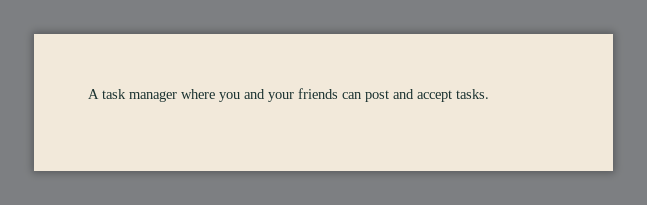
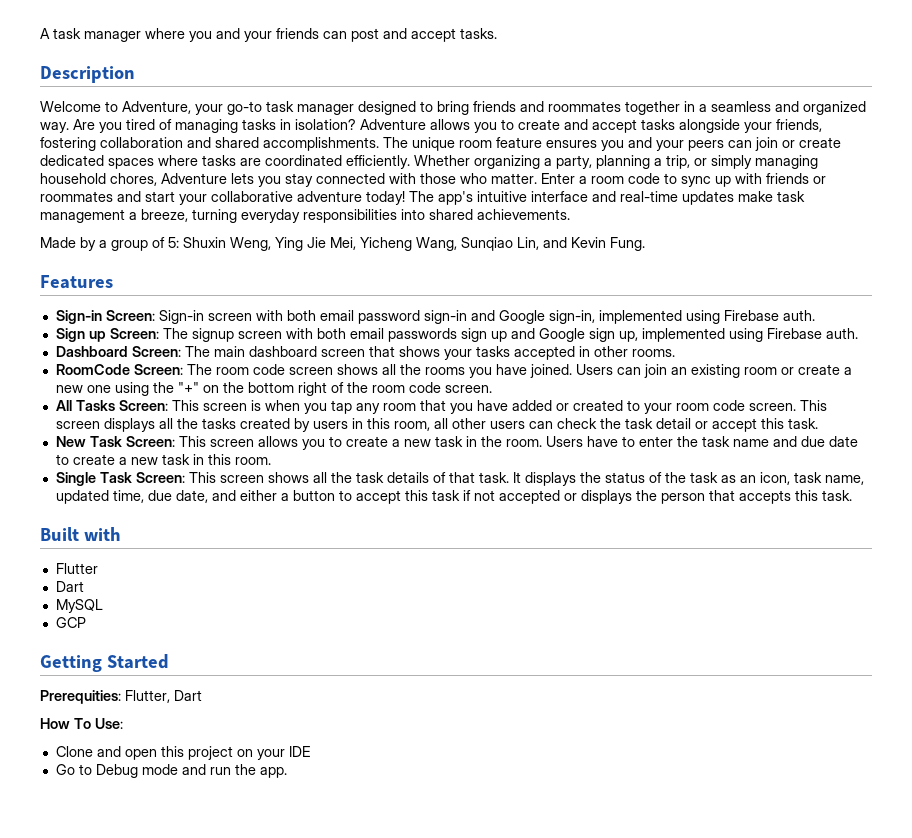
+ Description
+ Welcome to Adventure, your go-to task manager designed to bring friends and roommates together in a seamless and organized way. Are you tired of managing tasks in isolation? Adventure allows you to create and accept tasks alongside your friends, fostering collaboration and shared accomplishments. The unique room feature ensures you and your peers can join or create dedicated spaces where tasks are coordinated efficiently. Whether organizing a party, planning a trip, or simply managing household chores, Adventure lets you stay connected with those who matter. Enter a room code to sync up with friends or roommates and start your collaborative adventure today! The app's intuitive interface and real-time updates make task management a breeze, turning everyday responsibilities into shared achievements.
+ Made by a group of 5: Shuxin Weng, Ying Jie Mei, Yicheng Wang, Sunqiao Lin, and Kevin Fung.
+ Features
+ Sign-in Screen: Sign-in screen with both email password sign-in and Google sign-in, implemented using Firebase auth.
+ Sign up Screen: The signup screen with both email passwords sign up and Google sign up, implemented using Firebase auth.
+ Dashboard Screen: The main dashboard screen that shows your tasks accepted in other rooms.
+ RoomCode Screen: The room code screen shows all the rooms you have joined. Users can join an existing room or create a new one using the "+" on the bottom right of the room code screen.
+ All Tasks Screen: This screen is when you tap any room that you have added or created to your room code screen. This screen displays all the tasks created by users in this room, all other users can check the task detail or accept this task.
+ New Task Screen: This screen allows you to create a new task in the room. Users have to enter the task name and due date to create a new task in this room.
+ Single Task Screen: This screen shows all the task details of that task. It displays the status of the task as an icon, task name, updated time, due date, and either a button to accept this task if not accepted or displays the person that accepts this task.
+ Built with
+ Flutter
+ Dart
+ MySQL
+ GCP
+ Getting Started
+ Prerequities: Flutter, Dart
+ How To Use:
+ Clone and open this project on your IDE
+ Go to Debug mode and run the app.

